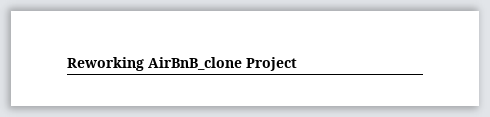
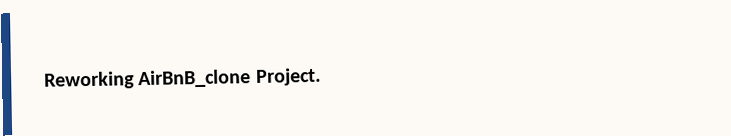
- Reworking AirBnB_clone Project
+ Reworking AirBnB_clone Project.

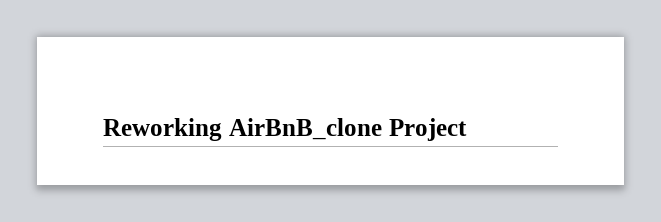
- Reworking AirBnB_clone Project.
+ Reworking AirBnB_clone Project

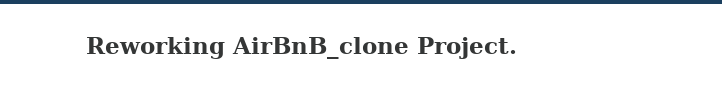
- Reworking AirBnB_clone Project
+ Reworking AirBnB_clone Project.

